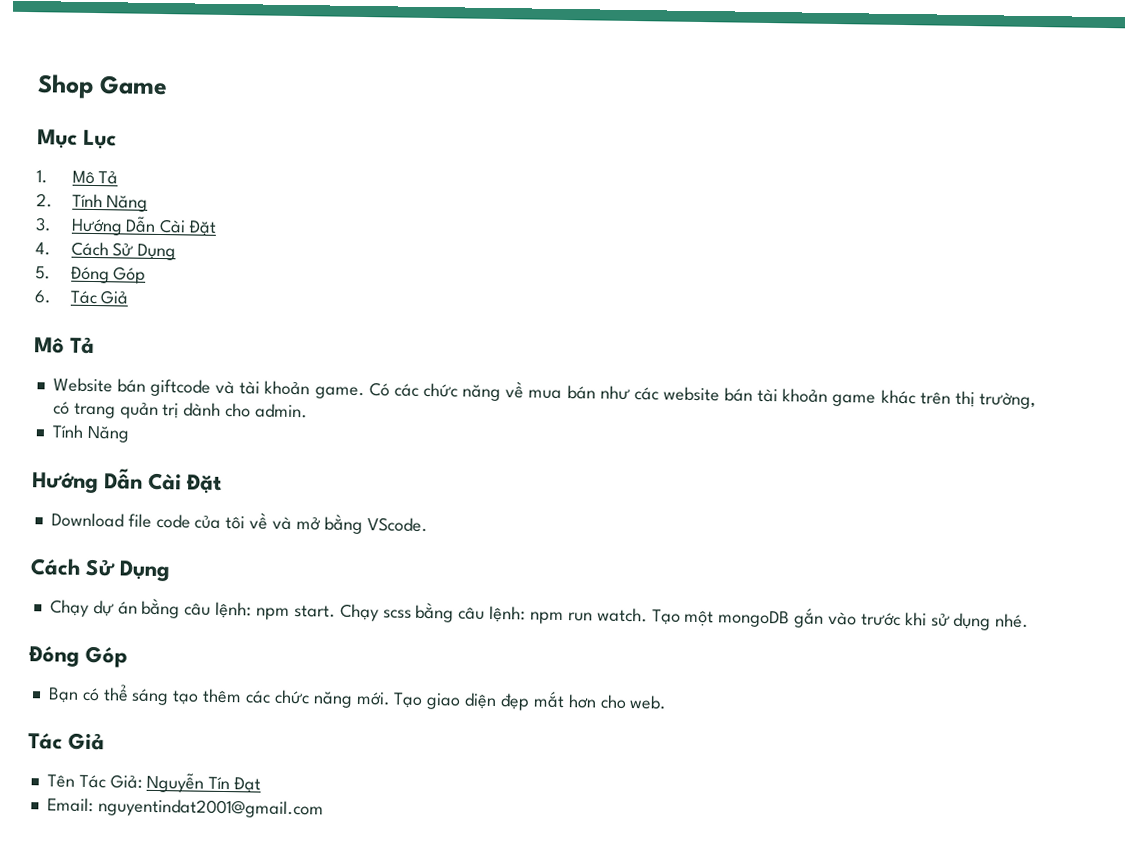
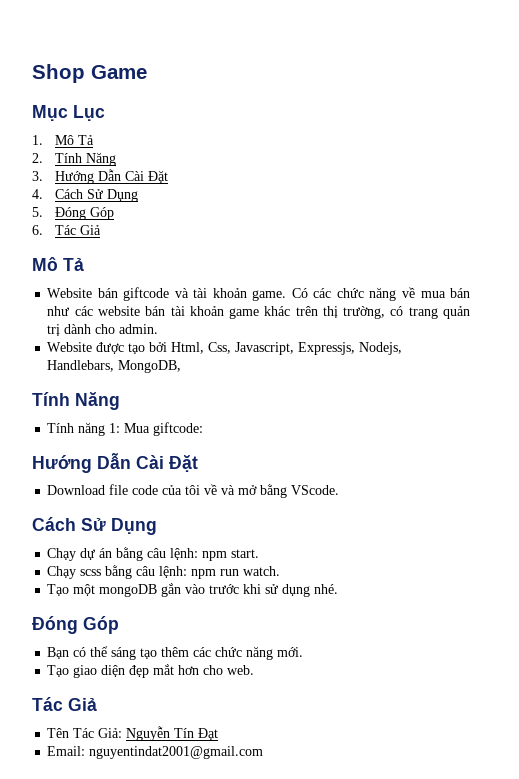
  Có các chức năng về mua bán như các website bán tài khoản game khác trên thị trường, có trang quản trị dành cho admin.
+ Website được tạo bởi Html, Css, Javascript, Expressjs, Nodejs, Handlebars, MongoDB,
  Tính Năng
+ Tính năng 1: Mua giftcode:
- Chạy dự án bằng câu lệnh: npm start. Chạy scss bằng câu lệnh: npm run watch. Tạo một mongoDB gắn vào trước khi sử dụng nhé.
+ Chạy dự án bằng câu lệnh: npm start.
+ Chạy scss bằng câu lệnh: npm run watch.
+ Tạo một mongoDB gắn vào trước khi sử dụng nhé.
- Bạn có thể sáng tạo thêm các chức năng mới. Tạo giao diện đẹp mắt hơn cho web.
+ Bạn có thể sáng tạo thêm các chức năng mới.
+ Tạo giao diện đẹp mắt hơn cho web.

